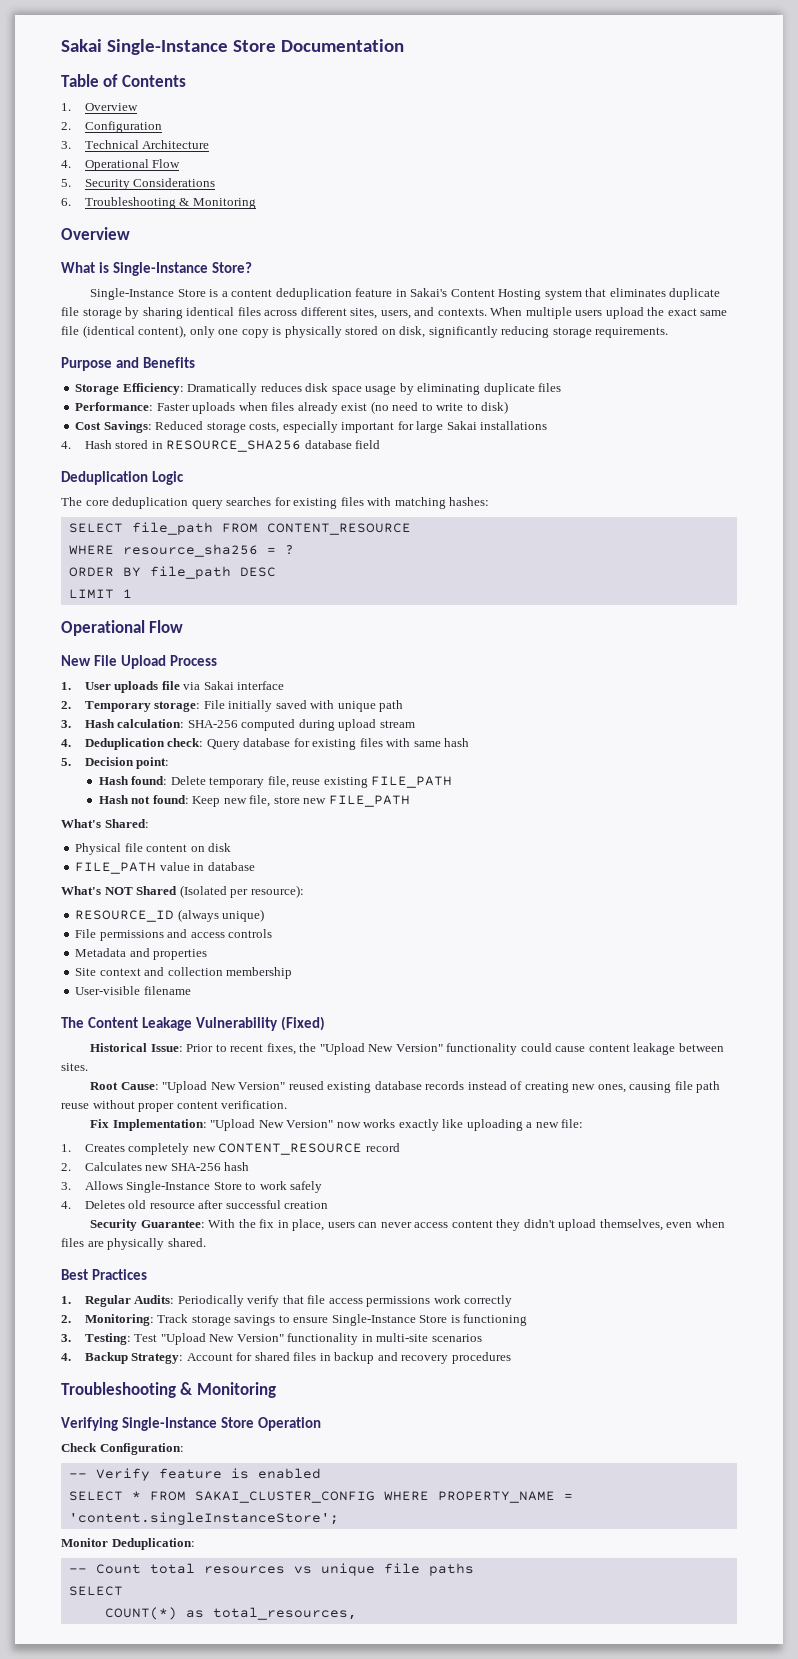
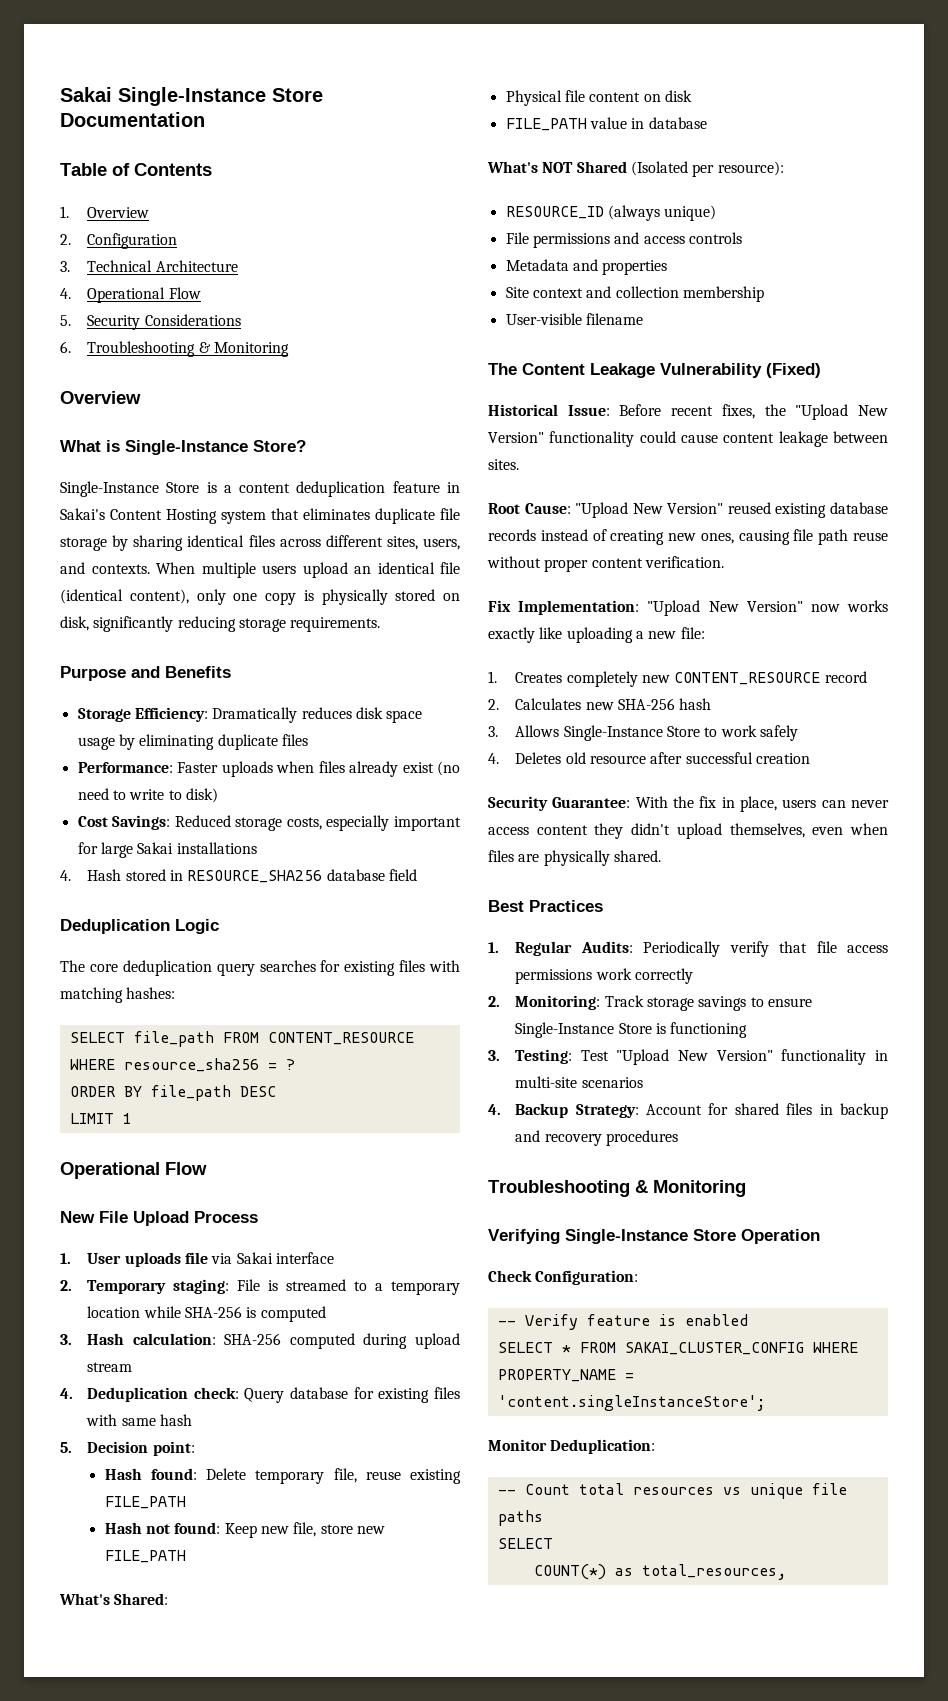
- When multiple users upload the exact same file (identical content), only one copy is physically stored on disk, significantly reducing storage requirements.
+ When multiple users upload an identical file (identical content), only one copy is physically stored on disk, significantly reducing storage requirements.
- 2. Temporary storage: File initially saved with unique path
+ 2. Temporary staging: File is streamed to a temporary location while SHA-256 is computed
- Historical Issue: Prior to recent fixes, the "Upload New Version" functionality could cause content leakage between sites.
+ Historical Issue: Before recent fixes, the "Upload New Version" functionality could cause content leakage between sites.

